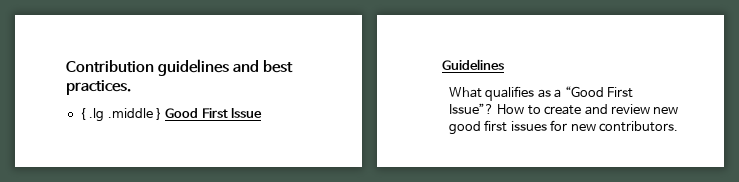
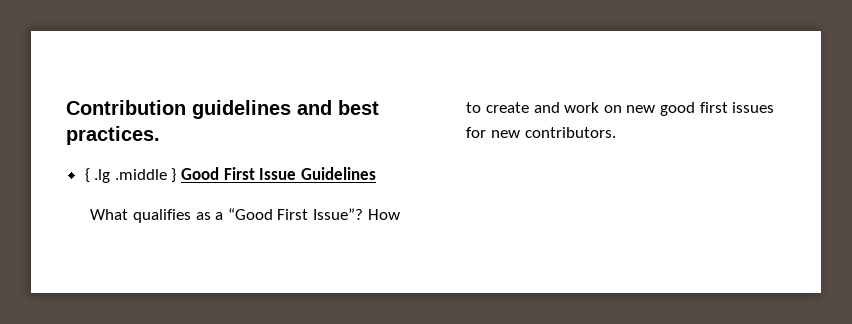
- How to create and review new good first issues for new contributors.
+ How to create and work on new good first issues for new contributors.

